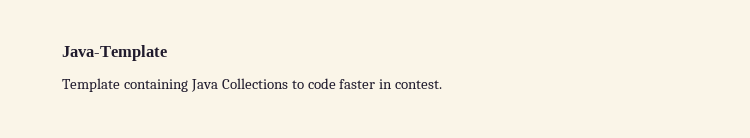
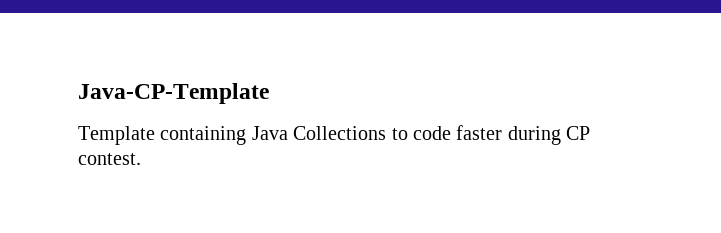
- Java-Template
+ Java-CP-Template
- Template containing Java Collections to code faster in contest.
+ Template containing Java Collections to code faster during CP contest.

